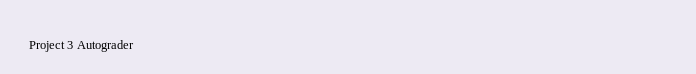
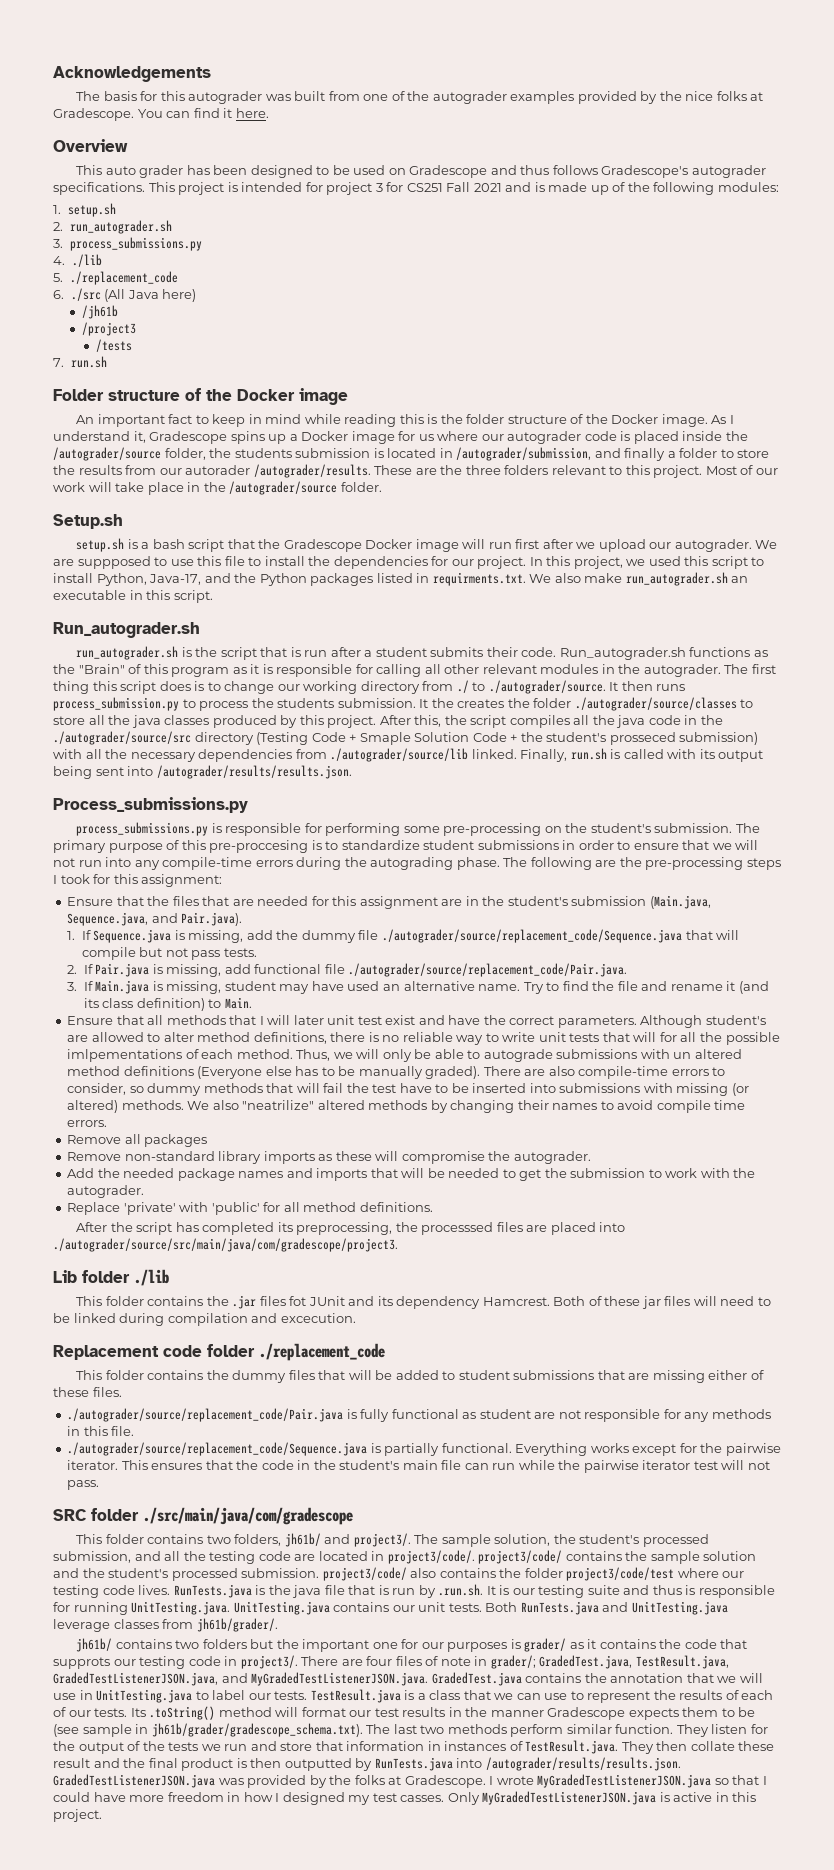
- Project 3 Autograder
+ Acknowledgements
+ The basis for this autograder was built from one of the autograder examples provided by the nice folks at Gradescope. You can find it here.
+ Overview
+ This auto grader has been designed to be used on Gradescope and thus follows Gradescope's autograder specifications. This project is intended for project 3 for CS251 Fall 2021 and is made up of the following modules:
+ 1. setup.sh
+ 2. run_autograder.sh
+ 3. process_submissions.py
+ 4. ./lib
+ 5. ./replacement_code
+ 6. ./src (All Java here)
+ /jh61b
+ /project3
+ /tests
+ 7. run.sh
+ Folder structure of the Docker image
+ An important fact to keep in mind while reading this is the folder structure of the Docker image. As I understand it, Gradescope spins up a Docker image for us where our autograder code is placed inside the /autograder/source folder, the students submission is located in /autograder/submission, and finally a folder to store the results from our autorader /autograder/results. These are the three folders relevant to this project. Most of our work will take place in the /autograder/source folder.
+ Setup.sh
+ setup.sh is a bash script that the Gradescope Docker image will run first after we upload our autograder. We are suppposed to use this file to install the dependencies for our project. In this project, we used this script to install Python, Java-17, and the Python packages listed in requirments.txt. We also make run_autograder.sh an executable in this script.
+ Run_autograder.sh
+ run_autograder.sh is the script that is run after a student submits their code. Run_autograder.sh functions as the "Brain" of this program as it is responsible for calling all other relevant modules in the autograder. The first thing this script does is to change our working directory from ./ to ./autograder/source. It then runs process_submission.py to process the students submission. It the creates the folder ./autograder/source/classes to store all the java classes produced by this project. After this, the script compiles all the java code in the ./autograder/source/src directory (Testing Code + Smaple Solution Code + the student's prosseced submission) with all the necessary dependencies from ./autograder/source/lib linked. Finally, run.sh is called with its output being sent into /autograder/results/results.json.
+ Process_submissions.py
+ process_submissions.py is responsible for performing some pre-processing on the student's submission. The primary purpose of this pre-proccesing is to standardize student submissions in order to ensure that we will not run into any compile-time errors during the autograding phase. The following are the pre-processing steps I took for this assignment:
+ Ensure that the files that are needed for this assignment are in the student's submission (Main.java, Sequence.java, and Pair.java).
+ 1. If Sequence.java is missing, add the dummy file ./autograder/source/replacement_code/Sequence.java that will compile but not pass tests.
+ 2. If Pair.java is missing, add functional file ./autograder/source/replacement_code/Pair.java.
+ 3. If Main.java is missing, student may have used an alternative name. Try to find the file and rename it (and its class definition) to Main.
+ Ensure that all methods that I will later unit test exist and have the correct parameters. Although student's are allowed to alter method definitions, there is no reliable way to write unit tests that will for all the possible imlpementations of each method. Thus, we will only be able to autograde submissions with un altered method definitions (Everyone else has to be manually graded). There are also compile-time errors to consider, so dummy methods that will fail the test have to be inserted into submissions with missing (or altered) methods. We also "neatrilize" altered methods by changing their names to avoid compile time errors.
+ Remove all packages
+ Remove non-standard library imports as these will compromise the autograder.
+ Add the needed package names and imports that will be needed to get the submission to work with the autograder.
+ Replace 'private' with 'public' for all method definitions.
+ After the script has completed its preprocessing, the processsed files are placed into ./autograder/source/src/main/java/com/gradescope/project3.
+ Lib folder ./lib
+ This folder contains the .jar files fot JUnit and its dependency Hamcrest. Both of these jar files will need to be linked during compilation and excecution.
+ Replacement code folder ./replacement_code
+ This folder contains the dummy files that will be added to student submissions that are missing either of these files.
+ ./autograder/source/replacement_code/Pair.java is fully functional as student are not responsible for any methods in this file.
+ ./autograder/source/replacement_code/Sequence.java is partially functional. Everything works except for the pairwise iterator. This ensures that the code in the student's main file can run while the pairwise iterator test will not pass.
+ SRC folder ./src/main/java/com/gradescope
+ This folder contains two folders, jh61b/ and project3/. The sample solution, the student's processed submission, and all the testing code are located in project3/code/. project3/code/ contains the sample solution and the student's processed submission. project3/code/ also contains the folder project3/code/test where our testing code lives. RunTests.java is the java file that is run by .run.sh. It is our testing suite and thus is responsible for running UnitTesting.java. UnitTesting.java contains our unit tests. Both RunTests.java and UnitTesting.java leverage classes from jh61b/grader/.
+ jh61b/ contains two folders but the important one for our purposes is grader/ as it contains the code that supprots our testing code in project3/. There are four files of note in grader/; GradedTest.java, TestResult.java, GradedTestListenerJSON.java, and MyGradedTestListenerJSON.java. GradedTest.java contains the annotation that we will use in UnitTesting.java to label our tests. TestResult.java is a class that we can use to represent the results of each of our tests. Its .toString() method will format our test results in the manner Gradescope expects them to be (see sample in jh61b/grader/gradescope_schema.txt). The last two methods perform similar function. They listen for the output of the tests we run and store that information in instances of TestResult.java. They then collate these result and the final product is then outputted by RunTests.java into /autograder/results/results.json. GradedTestListenerJSON.java was provided by the folks at Gradescope. I wrote MyGradedTestListenerJSON.java so that I could have more freedom in how I designed my test casses. Only MyGradedTestListenerJSON.java is active in this project.

